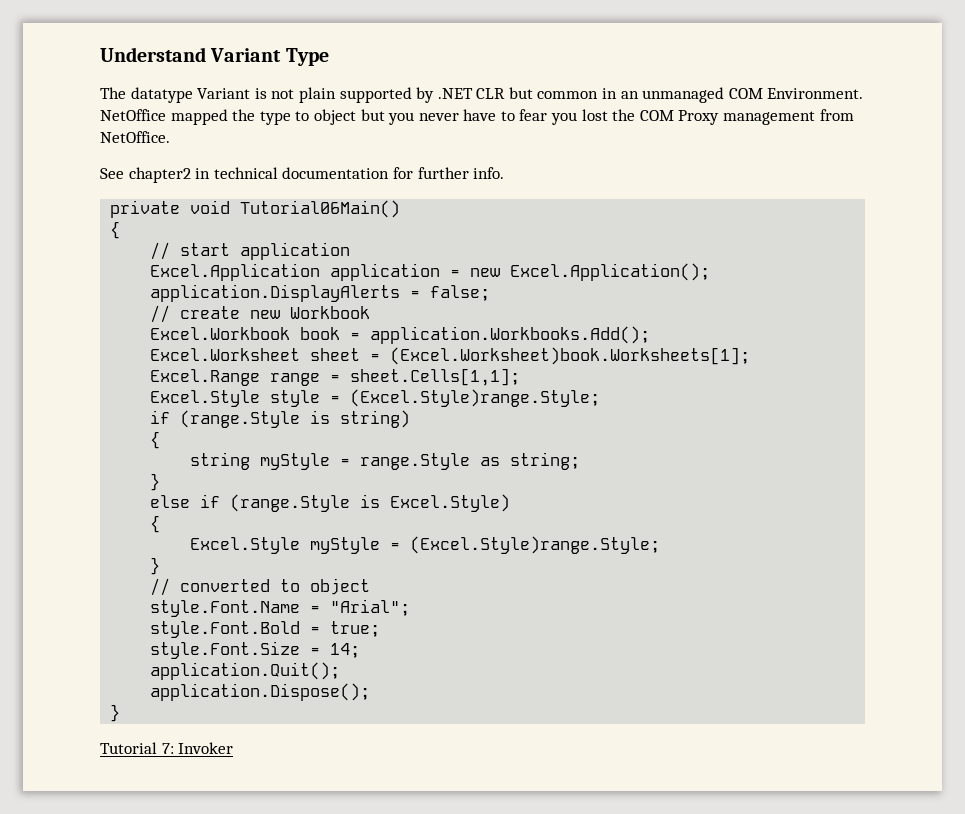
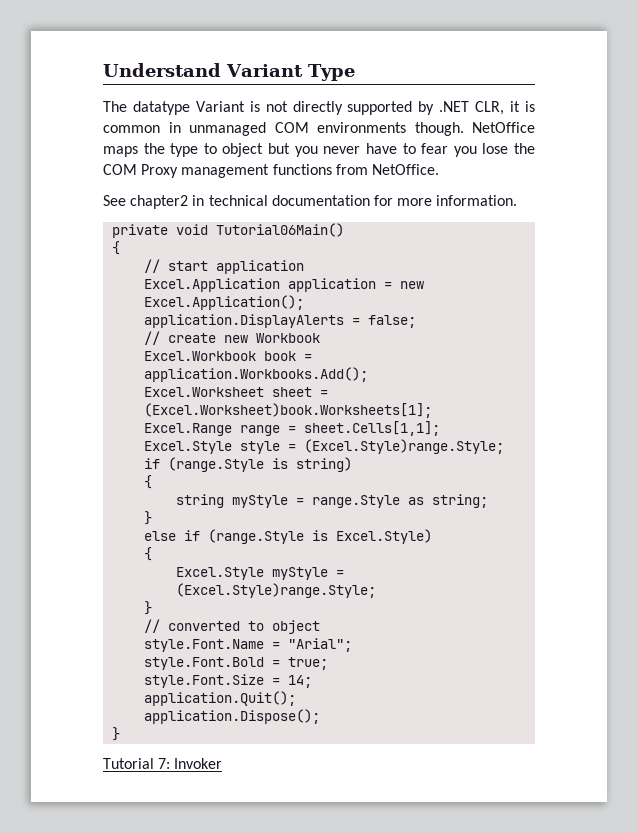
- The datatype Variant is not plain supported by .NET CLR but common in an unmanaged COM Environment. NetOffice mapped the type to object but you never have to fear you lost the COM Proxy management from NetOffice.
+ The datatype Variant is not directly supported by .NET CLR, it is common in unmanaged COM environments though. NetOffice maps the type to object but you never have to fear you lose the COM Proxy management functions from NetOffice.
- See chapter2 in technical documentation for further info.
+ See chapter2 in technical documentation for more information.

